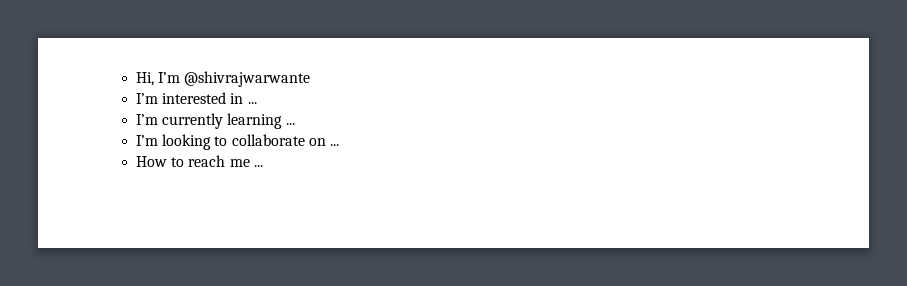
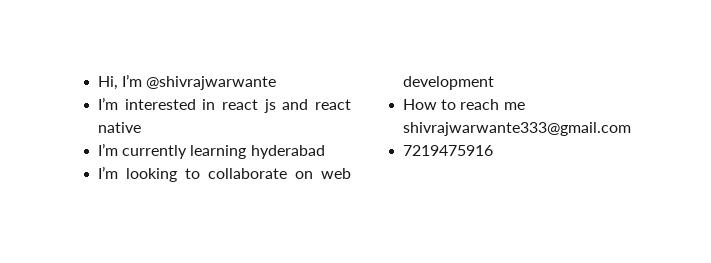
- I’m interested in ...
+ I’m interested in react js and react native
- I’m currently learning ...
+ I’m currently learning hyderabad
- I’m looking to collaborate on ...
+ I’m looking to collaborate on web development
- How to reach me ...
+ How to reach me shivrajwarwante333@gmail.com
+ 7219475916

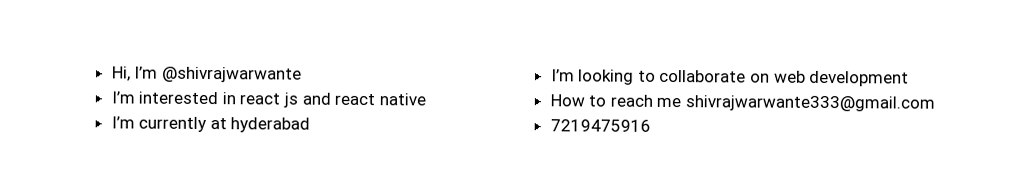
- I’m currently learning hyderabad
+ I’m currently at hyderabad

